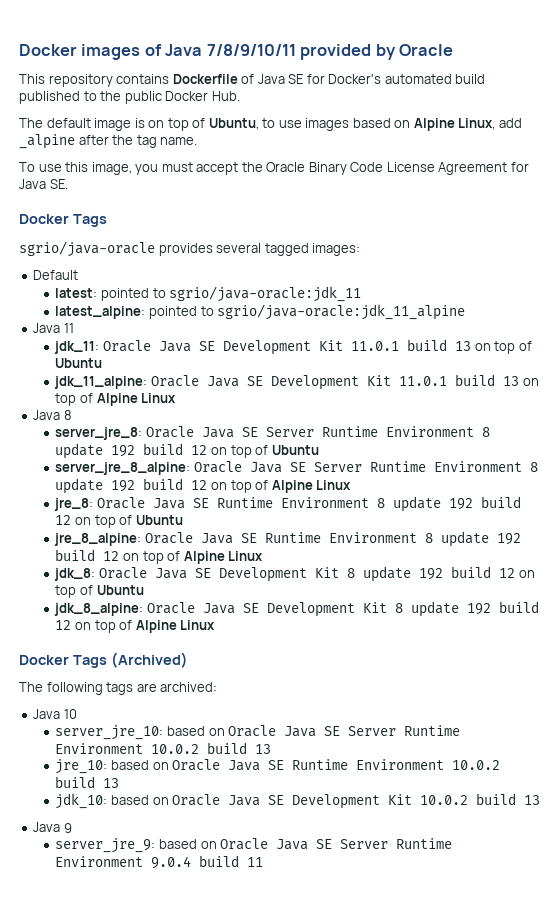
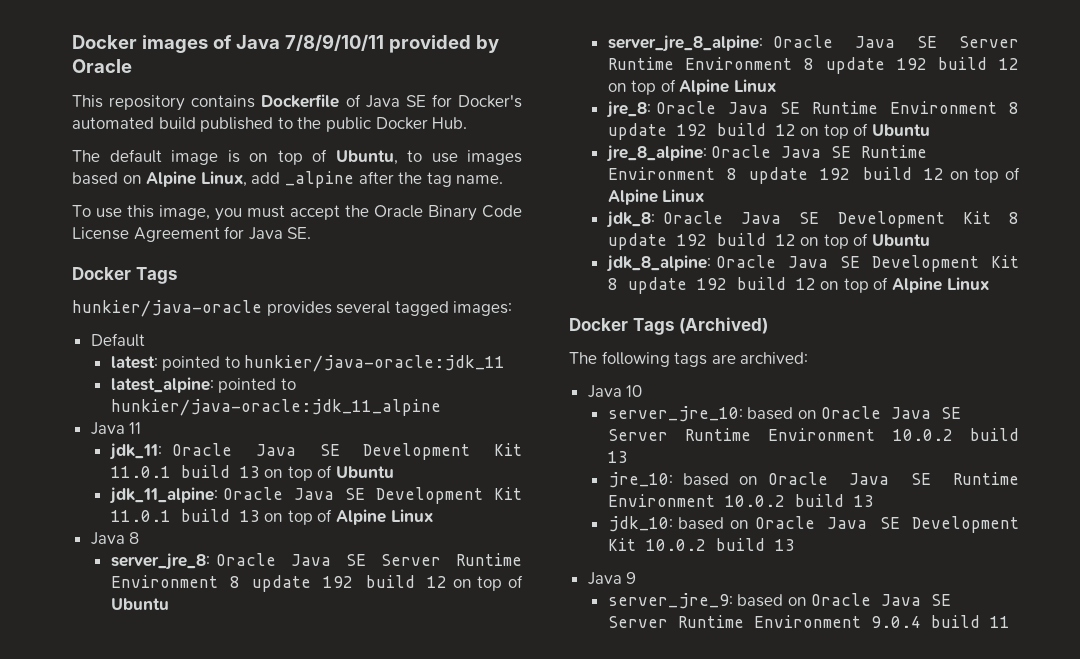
- sgrio/java-oracle provides several tagged images:
+ hunkier/java-oracle provides several tagged images:
- latest: pointed to sgrio/java-oracle:jdk_11
+ latest: pointed to hunkier/java-oracle:jdk_11
- latest_alpine: pointed to sgrio/java-oracle:jdk_11_alpine
+ latest_alpine: pointed to hunkier/java-oracle:jdk_11_alpine

